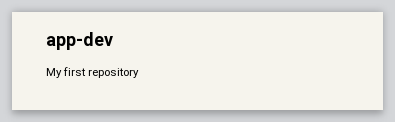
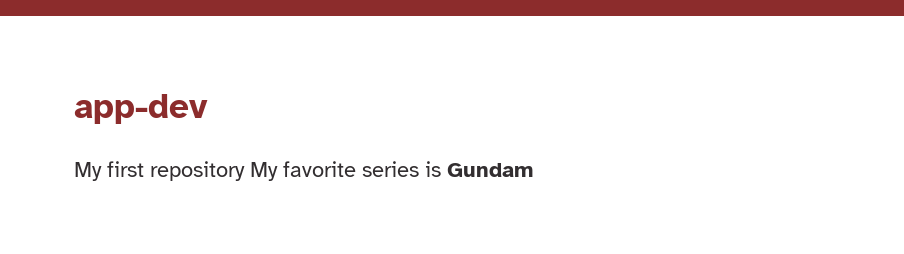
- My first repository
+ My first repository My favorite series is Gundam

